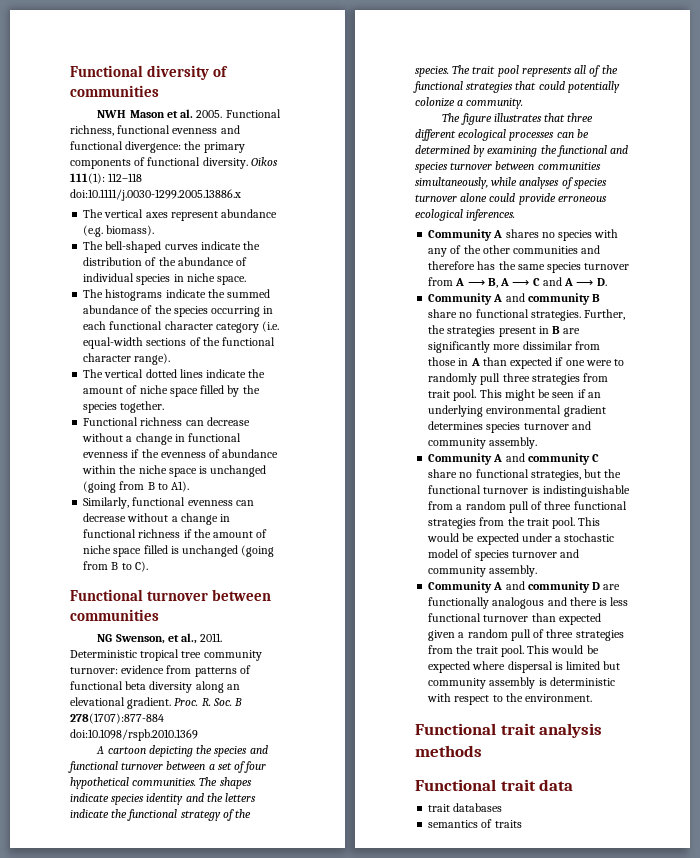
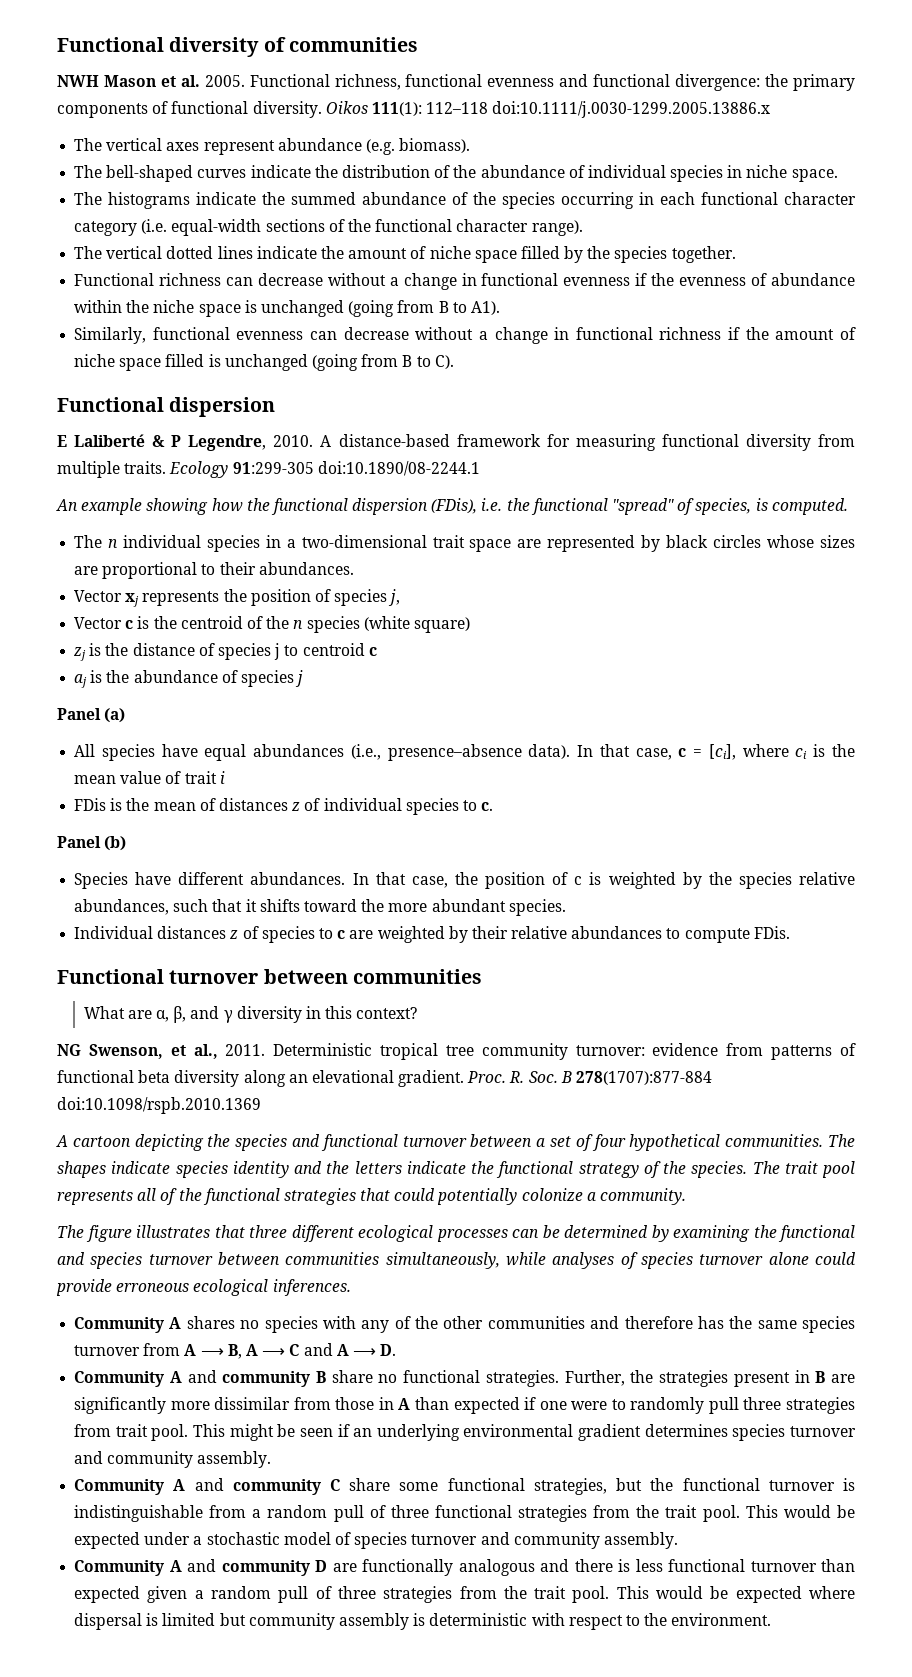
+ Functional dispersion
+ E Laliberté & P Legendre, 2010. A distance-based framework for measuring functional diversity from multiple traits. Ecology 91:299-305 doi:10.1890/08-2244.1
+ An example showing how the functional dispersion (FDis), i.e. the functional "spread" of species, is computed.
+ The n individual species in a two-dimensional trait space are represented by black circles whose sizes are proportional to their abundances.
+ Vector xj represents the position of species j,
+ Vector c is the centroid of the n species (white square)
+ zj is the distance of species j to centroid c
+ aj is the abundance of species j
+ Panel (a)
+ All species have equal abundances (i.e., presence–absence data). In that case, c = [ci], where ci is the mean value of trait i
+ FDis is the mean of distances z of individual species to c.
+ Panel (b)
+ Species have different abundances. In that case, the position of c is weighted by the species relative abundances, such that it shifts toward the more abundant species.
+ Individual distances z of species to c are weighted by their relative abundances to compute FDis.
  Functional turnover between communities
+ What are α, β, and γ diversity in this context?
- Community A and community C share no functional strategies, but the functional turnover is indistinguishable from a random pull of three functional strategies from the trait pool.
+ Community A and community C share some functional strategies, but the functional turnover is indistinguishable from a random pull of three functional strategies from the trait pool.
- Functional trait analysis methods
- Functional trait data
- trait databases
- semantics of traits

